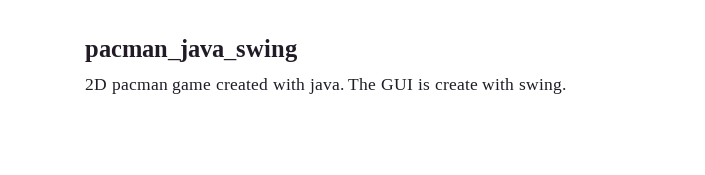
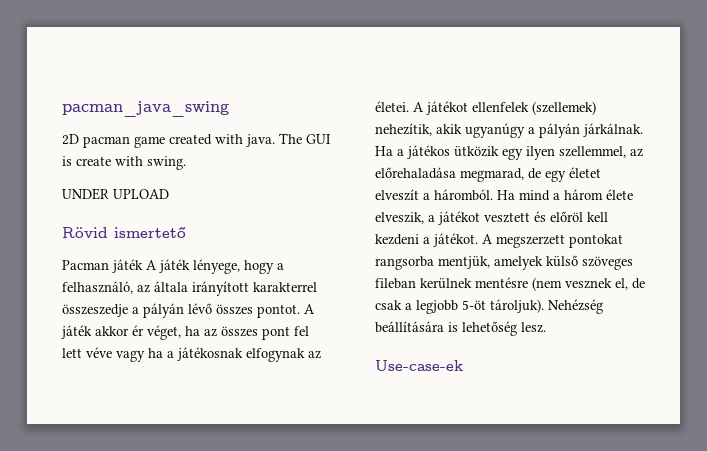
+ UNDER UPLOAD
+ Rövid ismertető
+ Pacman játék A játék lényege, hogy a felhasználó, az általa irányított karakterrel összeszedje a pályán lévő összes pontot. A játék akkor ér véget, ha az összes pont fel lett véve vagy ha a játékosnak elfogynak az életei. A játékot ellenfelek (szellemek) nehezítik, akik ugyanúgy a pályán járkálnak. Ha a játékos ütközik egy ilyen szellemmel, az előrehaladása megmarad, de egy életet elveszít a háromból. Ha mind a három élete elveszik, a játékot vesztett és előröl kell kezdeni a játékot. A megszerzett pontokat rangsorba mentjük, amelyek külső szöveges fileban kerülnek mentésre (nem vesznek el, de csak a legjobb 5-öt tároljuk). Nehézség beállítására is lehetőség lesz.
+ Use-case-ek

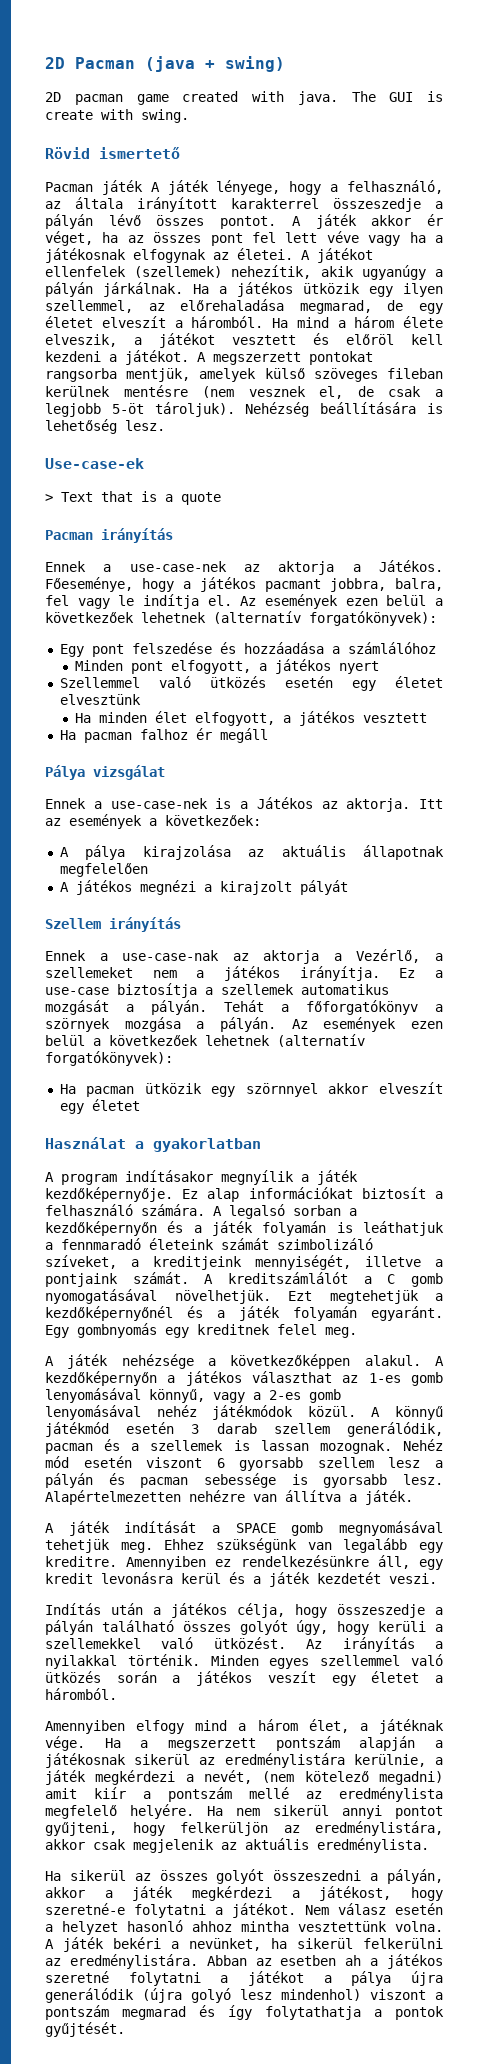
- pacman_java_swing
+ 2D Pacman (java + swing)
- UNDER UPLOAD
+ > Text that is a quote
+ Pacman irányítás
+ Ennek a use-case-nek az aktorja a Játékos. Főeseménye, hogy a játékos pacmant jobbra, balra, fel vagy le indítja el. Az események ezen belül a következőek lehetnek (alternatív forgatókönyvek):
+ Egy pont felszedése és hozzáadása a számlálóhoz
+ Minden pont elfogyott, a játékos nyert
+ Szellemmel való ütközés esetén egy életet elvesztünk
+ Ha minden élet elfogyott, a játékos vesztett
+ Ha pacman falhoz ér megáll
+ Pálya vizsgálat
+ Ennek a use-case-nek is a Játékos az aktorja. Itt az események a következőek:
+ A pálya kirajzolása az aktuális állapotnak megfelelően
+ A játékos megnézi a kirajzolt pályát
+ Szellem irányítás
+ Ennek a use-case-nak az aktorja a Vezérlő, a szellemeket nem a játékos irányítja. Ez a use-case biztosítja a szellemek automatikus mozgását a pályán. Tehát a főforgatókönyv a szörnyek mozgása a pályán. Az események ezen belül a következőek lehetnek (alternatív forgatókönyvek):
+ Ha pacman ütközik egy szörnnyel akkor elveszít egy életet
+ Használat a gyakorlatban
+ A program indításakor megnyílik a játék kezdőképernyője. Ez alap információkat biztosít a felhasználó számára. A legalsó sorban a kezdőképernyőn és a játék folyamán is leáthatjuk a fennmaradó életeink számát szimbolizáló szíveket, a kreditjeink mennyiségét, illetve a pontjaink számát. A kreditszámlálót a C gomb nyomogatásával növelhetjük. Ezt megtehetjük a kezdőképernyőnél és a játék folyamán egyaránt. Egy gombnyomás egy kreditnek felel meg.
+ A játék nehézsége a következőképpen alakul. A kezdőképernyőn a játékos választhat az 1-es gomb lenyomásával könnyű, vagy a 2-es gomb lenyomásával nehéz játékmódok közül. A könnyű játékmód esetén 3 darab szellem generálódik, pacman és a szellemek is lassan mozognak. Nehéz mód esetén viszont 6 gyorsabb szellem lesz a pályán és pacman sebessége is gyorsabb lesz. Alapértelmezetten nehézre van állítva a játék.
+ A játék indítását a SPACE gomb megnyomásával tehetjük meg. Ehhez szükségünk van legalább egy kreditre. Amennyiben ez rendelkezésünkre áll, egy kredit levonásra kerül és a játék kezdetét veszi.
+ Indítás után a játékos célja, hogy összeszedje a pályán található összes golyót úgy, hogy kerüli a szellemekkel való ütközést. Az irányítás a nyilakkal történik. Minden egyes szellemmel való ütközés során a játékos veszít egy életet a háromból.
+ Amennyiben elfogy mind a három élet, a játéknak vége. Ha a megszerzett pontszám alapján a játékosnak sikerül az eredménylistára kerülnie, a játék megkérdezi a nevét, (nem kötelező megadni) amit kiír a pontszám mellé az eredménylista megfelelő helyére. Ha nem sikerül annyi pontot gyűjteni, hogy felkerüljön az eredménylistára, akkor csak megjelenik az aktuális eredménylista.
+ Ha sikerül az összes golyót összeszedni a pályán, akkor a játék megkérdezi a játékost, hogy szeretné-e folytatni a játékot. Nem válasz esetén a helyzet hasonló ahhoz mintha vesztettünk volna. A játék bekéri a nevünket, ha sikerül felkerülni az eredménylistára. Abban az esetben ah a játékos szeretné folytatni a játékot a pálya újra generálódik (újra golyó lesz mindenhol) viszont a pontszám megmarad és így folytathatja a pontok gyűjtését.

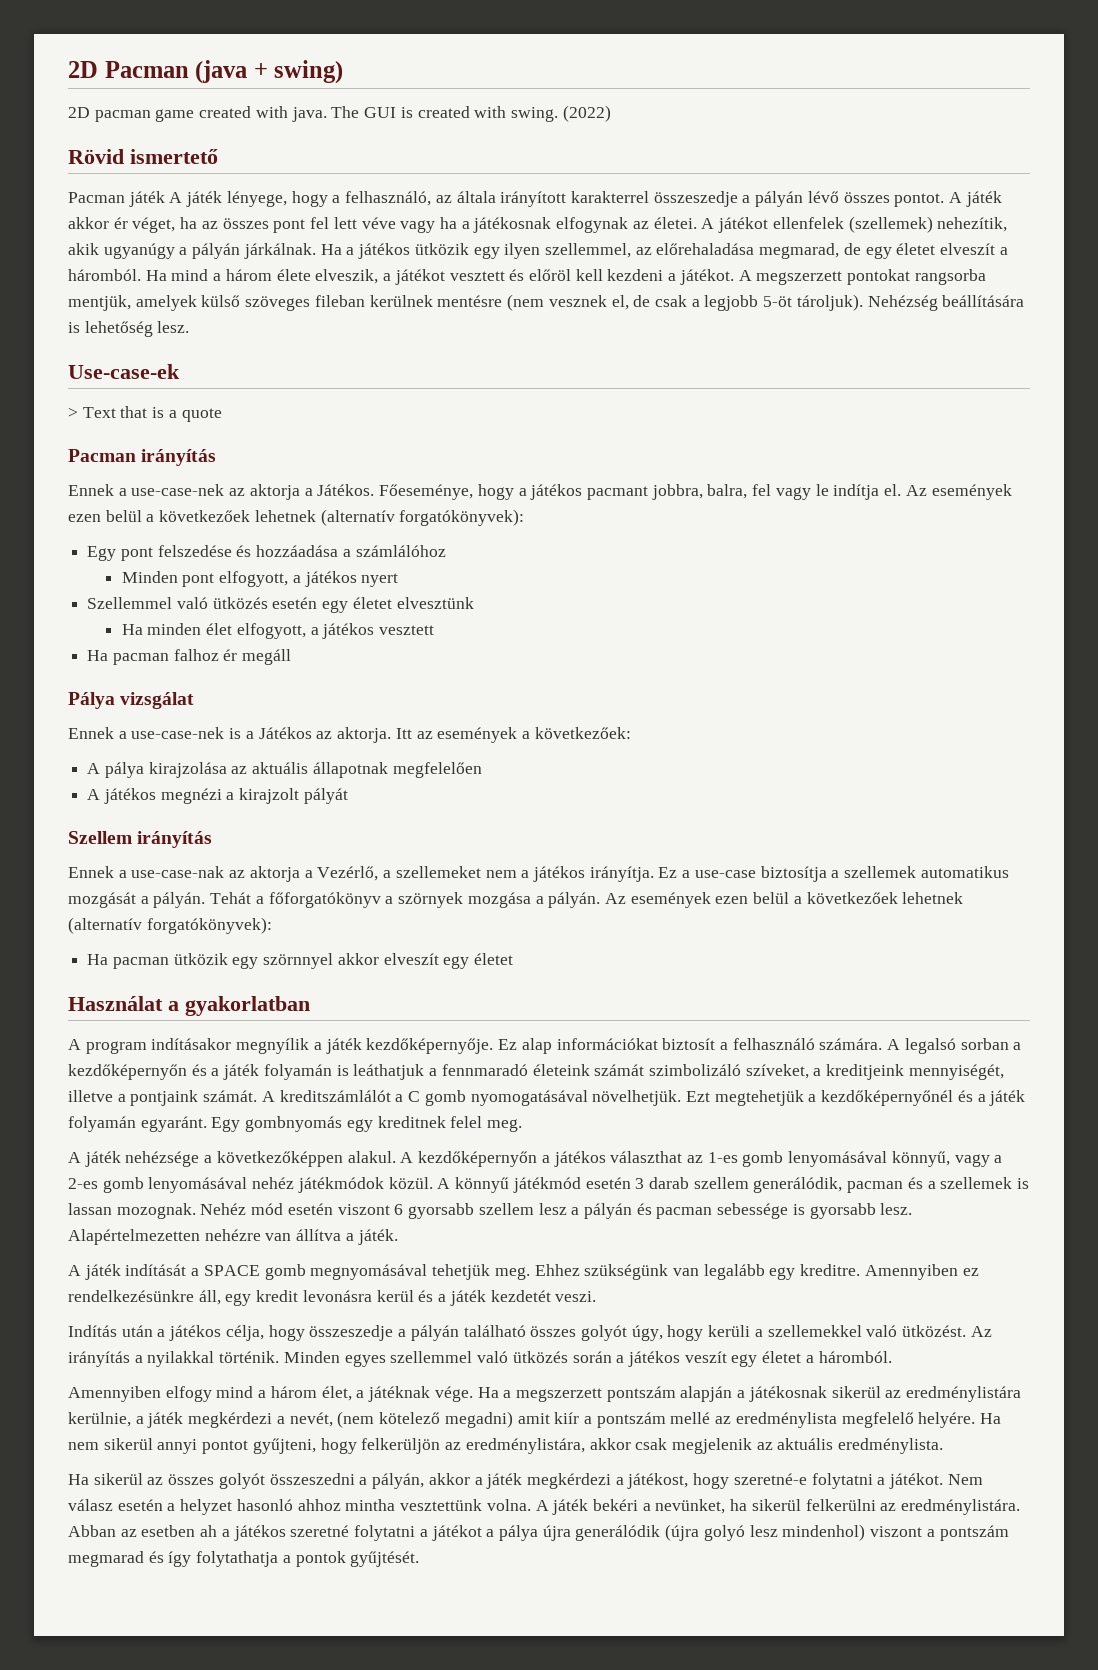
- The GUI is create with swing.
+ The GUI is created with swing. (2022)

